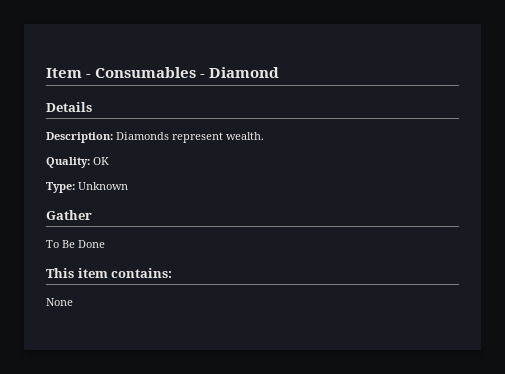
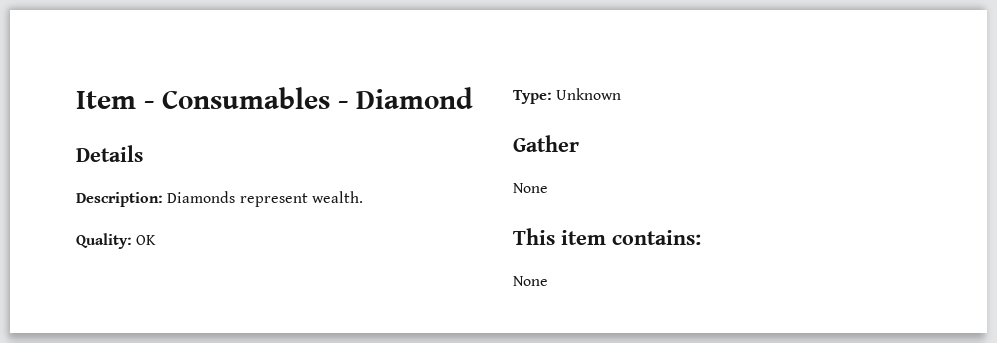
  Gather
- To Be Done
+ None

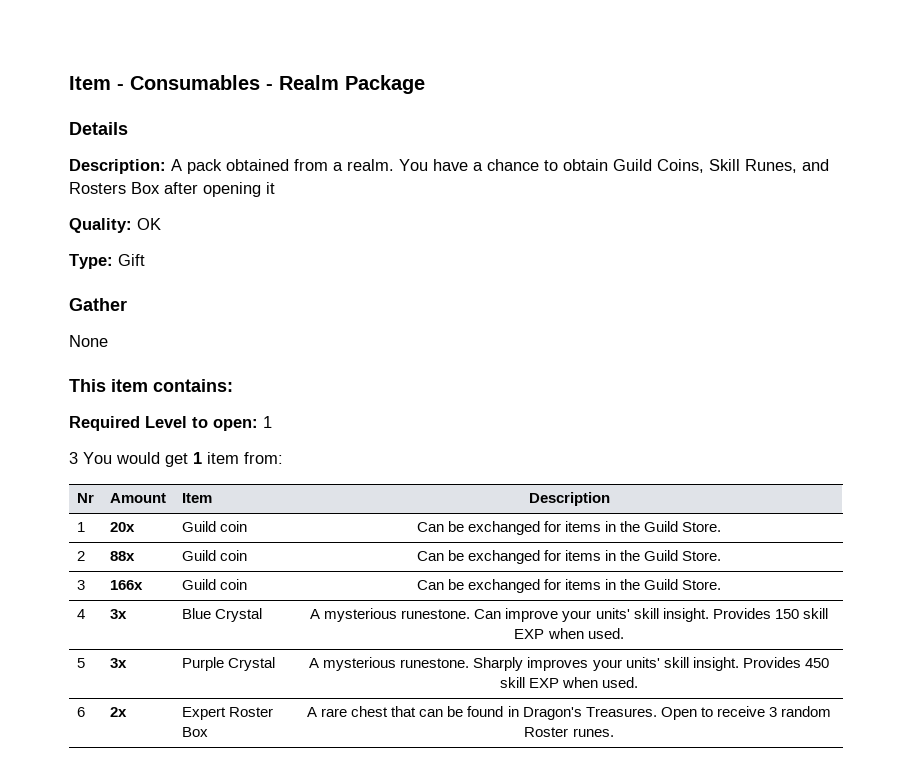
- Item - Consumables - Diamond
+ Item - Consumables - Realm Package
- Description: Diamonds represent wealth.
+ Description: A pack obtained from a realm. You have a chance to obtain Guild Coins, Skill Runes, and Rosters Box after opening it
- Type: Unknown
+ Type: Gift
  This item contains:
- None
+ Required Level to open: 1
+ 3 You would get 1 item from:
+ Nr | Amount | Item | Description
+ 1 | 20x | Guild coin | Can be exchanged for items in the Guild Store.
+ 2 | 88x | Guild coin | Can be exchanged for items in the Guild Store.
+ 3 | 166x | Guild coin | Can be exchanged for items in the Guild Store.
+ 4 | 3x | Blue Crystal | A mysterious runestone. Can improve your units' skill insight. Provides 150 skill EXP when used.
+ 5 | 3x | Purple Crystal | A mysterious runestone. Sharply improves your units' skill insight. Provides 450 skill EXP when used.
+ 6 | 2x | Expert Roster Box | A rare chest that can be found in Dragon's Treasures. Open to receive 3 random Roster runes.

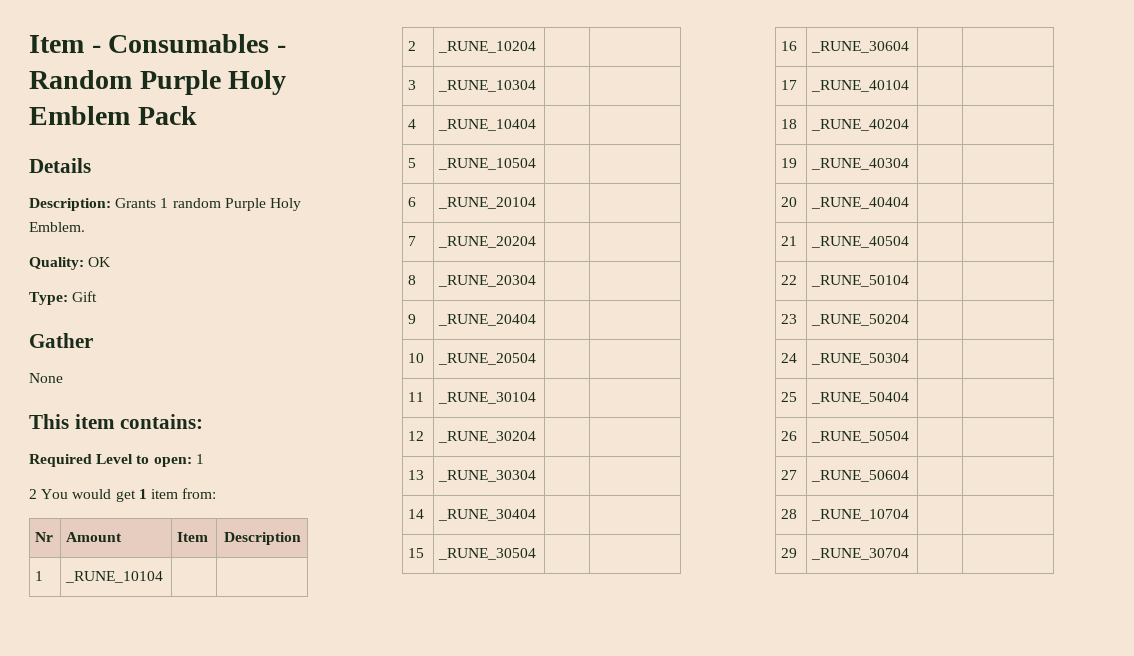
- Item - Consumables - Realm Package
+ Item - Consumables - Random Purple Holy Emblem Pack
  Details
- Description: A pack obtained from a realm. You have a chance to obtain Guild Coins, Skill Runes, and Rosters Box after opening it
+ Description: Grants 1 random Purple Holy Emblem.
- 3 You would get 1 item from:
+ 2 You would get 1 item from:
- 1 | 20x | Guild coin | Can be exchanged for items in the Guild Store.
- 2 | 88x | Guild coin | Can be exchanged for items in the Guild Store.
- 3 | 166x | Guild coin | Can be exchanged for items in the Guild Store.
- 4 | 3x | Blue Crystal | A mysterious runestone. Can improve your units' skill insight. Provides 150 skill EXP when used.
- 5 | 3x | Purple Crystal | A mysterious runestone. Sharply improves your units' skill insight. Provides 450 skill EXP when used.
- 6 | 2x | Expert Roster Box | A rare chest that can be found in Dragon's Treasures. Open to receive 3 random Roster runes.
+ 1 | _RUNE_10104 | |
+ 2 | _RUNE_10204 | |
+ 3 | _RUNE_10304 | |
+ 4 | _RUNE_10404 | |
+ 5 | _RUNE_10504 | |
+ 6 | _RUNE_20104 | |
+ 7 | _RUNE_20204 | |
+ 8 | _RUNE_20304 | |
+ 9 | _RUNE_20404 | |
+ 10 | _RUNE_20504 | |
+ 11 | _RUNE_30104 | |
+ 12 | _RUNE_30204 | |
+ 13 | _RUNE_30304 | |
+ 14 | _RUNE_30404 | |
+ 15 | _RUNE_30504 | |
+ 16 | _RUNE_30604 | |
+ 17 | _RUNE_40104 | |
+ 18 | _RUNE_40204 | |
+ 19 | _RUNE_40304 | |
+ 20 | _RUNE_40404 | |
+ 21 | _RUNE_40504 | |
+ 22 | _RUNE_50104 | |
+ 23 | _RUNE_50204 | |
+ 24 | _RUNE_50304 | |
+ 25 | _RUNE_50404 | |
+ 26 | _RUNE_50504 | |
+ 27 | _RUNE_50604 | |
+ 28 | _RUNE_10704 | |
+ 29 | _RUNE_30704 | |

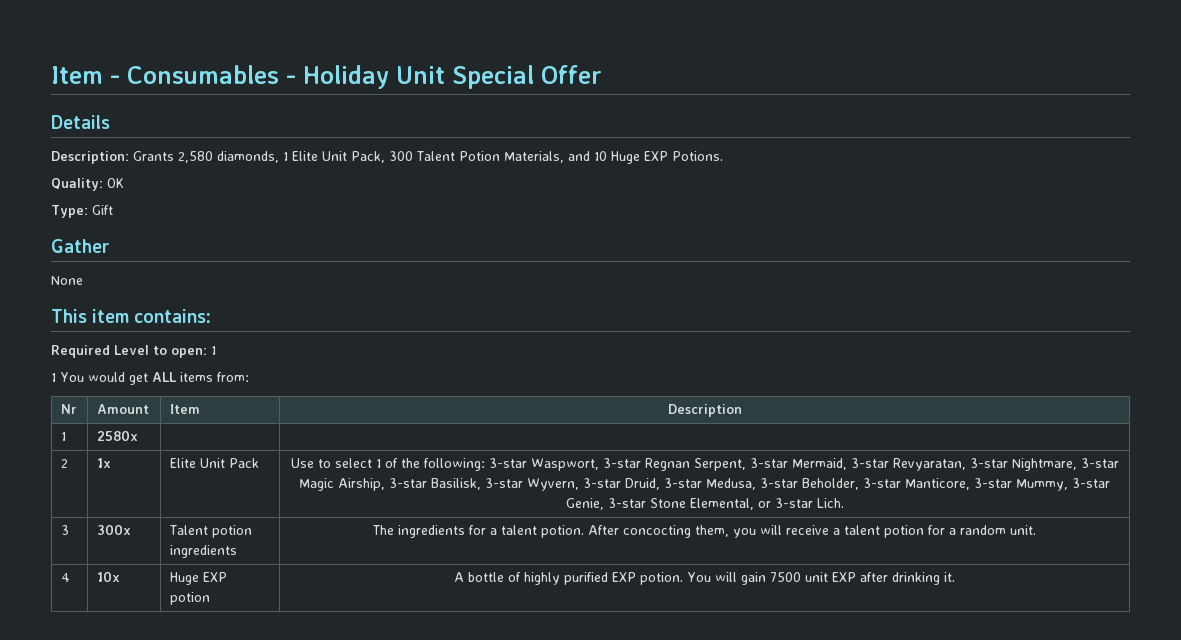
- Item - Consumables - Random Purple Holy Emblem Pack
+ Item - Consumables - Holiday Unit Special Offer
  Details
- Description: Grants 1 random Purple Holy Emblem.
+ Description: Grants 2,580 diamonds, 1 Elite Unit Pack, 300 Talent Potion Materials, and 10 Huge EXP Potions.
- 2 You would get 1 item from:
+ 1 You would get ALL items from:
- 1 | _RUNE_10104 | |
+ 1 | 2580x | |
- _RUNE_10204 | |
- 3 | _RUNE_10304 | |
- 4 | _RUNE_10404 | |
- 5 | _RUNE_10504 | |
- 6 | _RUNE_20104 | |
- 7 | _RUNE_20204 | |
- 8 | _RUNE_20304 | |
- 9 | _RUNE_20404 | |
- 10 | _RUNE_20504 | |
- 11 | _RUNE_30104 | |
- 12 | _RUNE_30204 | |
- 13 | _RUNE_30304 | |
- 14 | _RUNE_30404 | |
- 15 | _RUNE_30504 | |
- 16 | _RUNE_30604 | |
- 17 | _RUNE_40104 | |
- 18 | _RUNE_40204 | |
- 19 | _RUNE_40304 | |
- 20 | _RUNE_40404 | |
- 21 | _RUNE_40504 | |
- 22 | _RUNE_50104 | |
- 23 | _RUNE_50204 | |
- 24 | _RUNE_50304 | |
- 25 | _RUNE_50404 | |
- 26 | _RUNE_50504 | |
- 27 | _RUNE_50604 | |
- 28 | _RUNE_10704 | |
- 29 | _RUNE_30704 | |
+ 1x | Elite Unit Pack | Use to select 1 of the following: 3-star Waspwort, 3-star Regnan Serpent, 3-star Mermaid, 3-star Revyaratan, 3-star Nightmare, 3-star Magic Airship, 3-star Basilisk, 3-star Wyvern, 3-star Druid, 3-star Medusa, 3-star Beholder, 3-star Manticore, 3-star Mummy, 3-star Genie, 3-star Stone Elemental, or 3-star Lich.
+ 3 | 300x | Talent potion ingredients | The ingredients for a talent potion. After concocting them, you will receive a talent potion for a random unit.
+ 4 | 10x | Huge EXP potion | A bottle of highly purified EXP potion. You will gain 7500 unit EXP after drinking it.

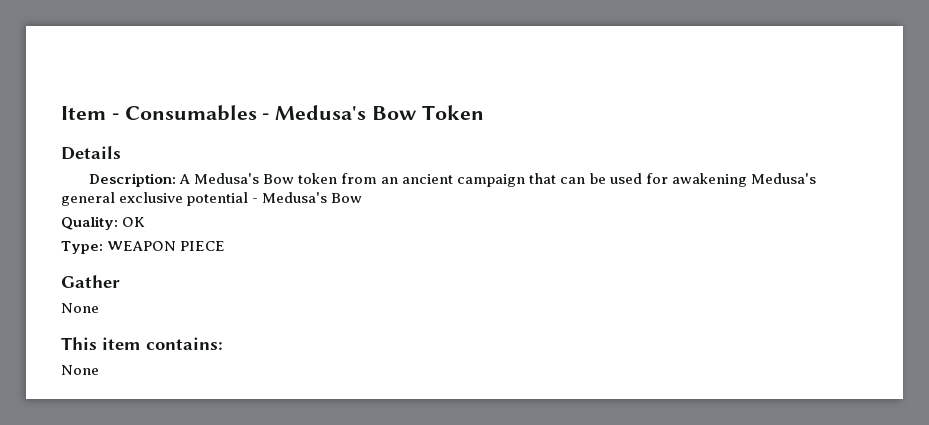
- Item - Consumables - Holiday Unit Special Offer
+ Item - Consumables - Medusa's Bow Token
  Details
- Description: Grants 2,580 diamonds, 1 Elite Unit Pack, 300 Talent Potion Materials, and 10 Huge EXP Potions.
+ Description: A Medusa's Bow token from an ancient campaign that can be used for awakening Medusa's general exclusive potential - Medusa's Bow
- Type: Gift
+ Type: WEAPON PIECE
  This item contains:
- Required Level to open: 1
- 1 You would get ALL items from:
- Nr | Amount | Item | Description
- 1 | 2580x | |
- 2 | 1x | Elite Unit Pack | Use to select 1 of the following: 3-star Waspwort, 3-star Regnan Serpent, 3-star Mermaid, 3-star Revyaratan, 3-star Nightmare, 3-star Magic Airship, 3-star Basilisk, 3-star Wyvern, 3-star Druid, 3-star Medusa, 3-star Beholder, 3-star Manticore, 3-star Mummy, 3-star Genie, 3-star Stone Elemental, or 3-star Lich.
- 3 | 300x | Talent potion ingredients | The ingredients for a talent potion. After concocting them, you will receive a talent potion for a random unit.
- 4 | 10x | Huge EXP potion | A bottle of highly purified EXP potion. You will gain 7500 unit EXP after drinking it.
+ None

